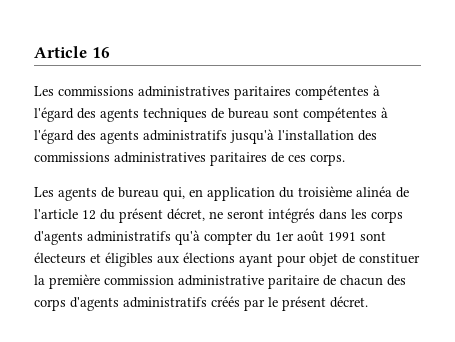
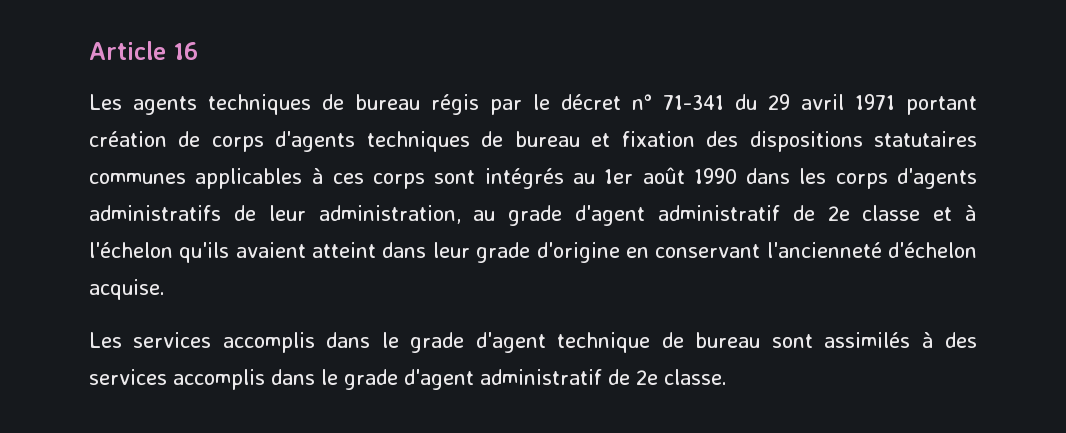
- Les commissions administratives paritaires compétentes à l'égard des agents techniques de bureau sont compétentes à l'égard des agents administratifs jusqu'à l'installation des commissions administratives paritaires de ces corps.
- Les agents de bureau qui, en application du troisième alinéa de l'article 12 du présent décret, ne seront intégrés dans les corps d'agents administratifs qu'à compter du 1er août 1991 sont électeurs et éligibles aux élections ayant pour objet de constituer la première commission administrative paritaire de chacun des corps d'agents administratifs créés par le présent décret.
+ Les agents techniques de bureau régis par le décret n° 71-341 du 29 avril 1971 portant création de corps d'agents techniques de bureau et fixation des dispositions statutaires communes applicables à ces corps sont intégrés au 1er août 1990 dans les corps d'agents administratifs de leur administration, au grade d'agent administratif de 2e classe et à l'échelon qu'ils avaient atteint dans leur grade d'origine en conservant l'ancienneté d'échelon acquise.
+ Les services accomplis dans le grade d'agent technique de bureau sont assimilés à des services accomplis dans le grade d'agent administratif de 2e classe.

